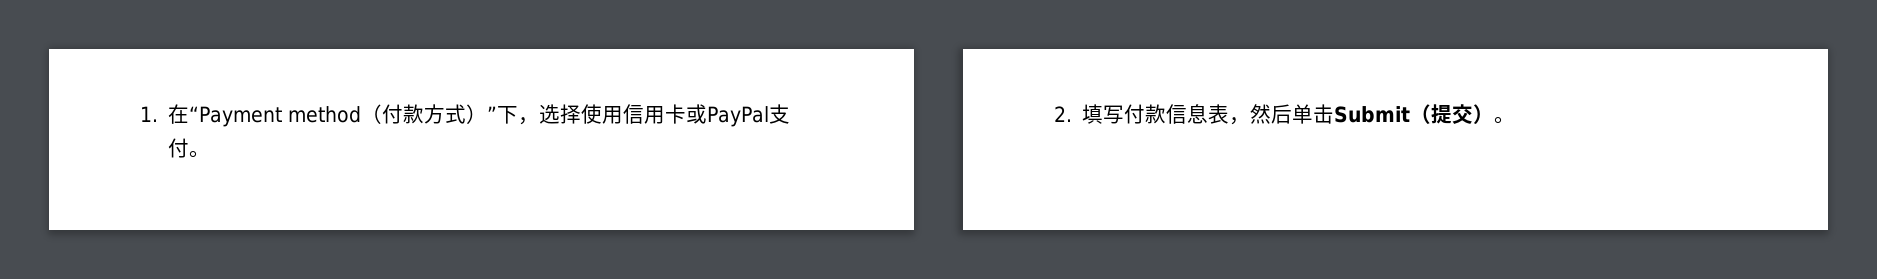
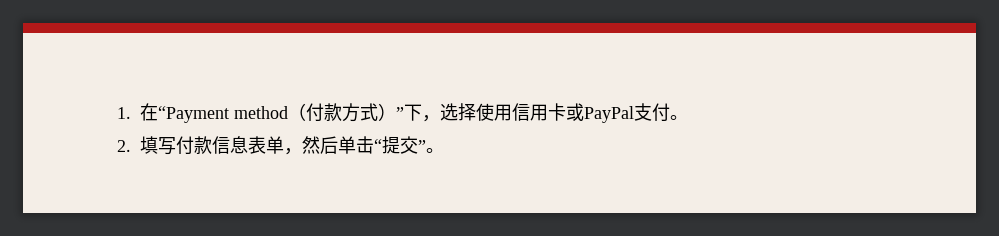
- 2.填写付款信息表，然后单击Submit（提交）。
+ 2.填写付款信息表单，然后单击“提交”。

